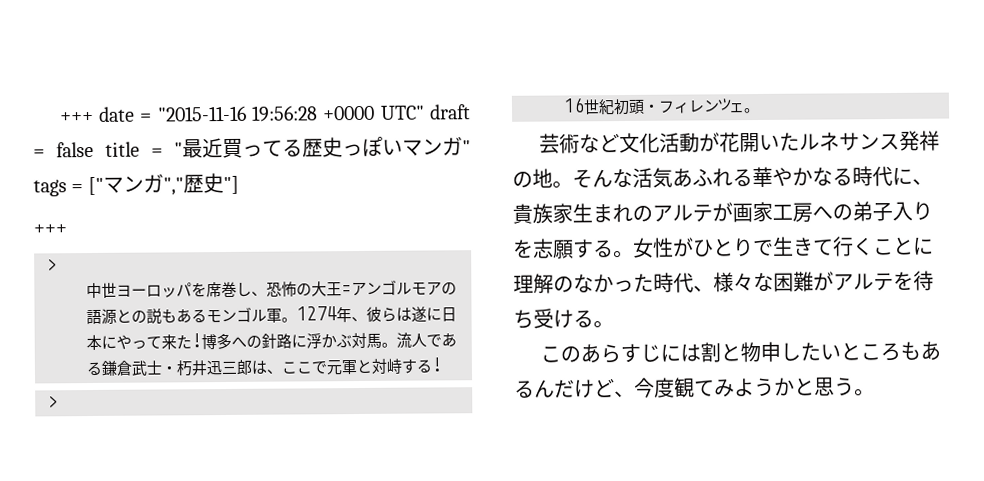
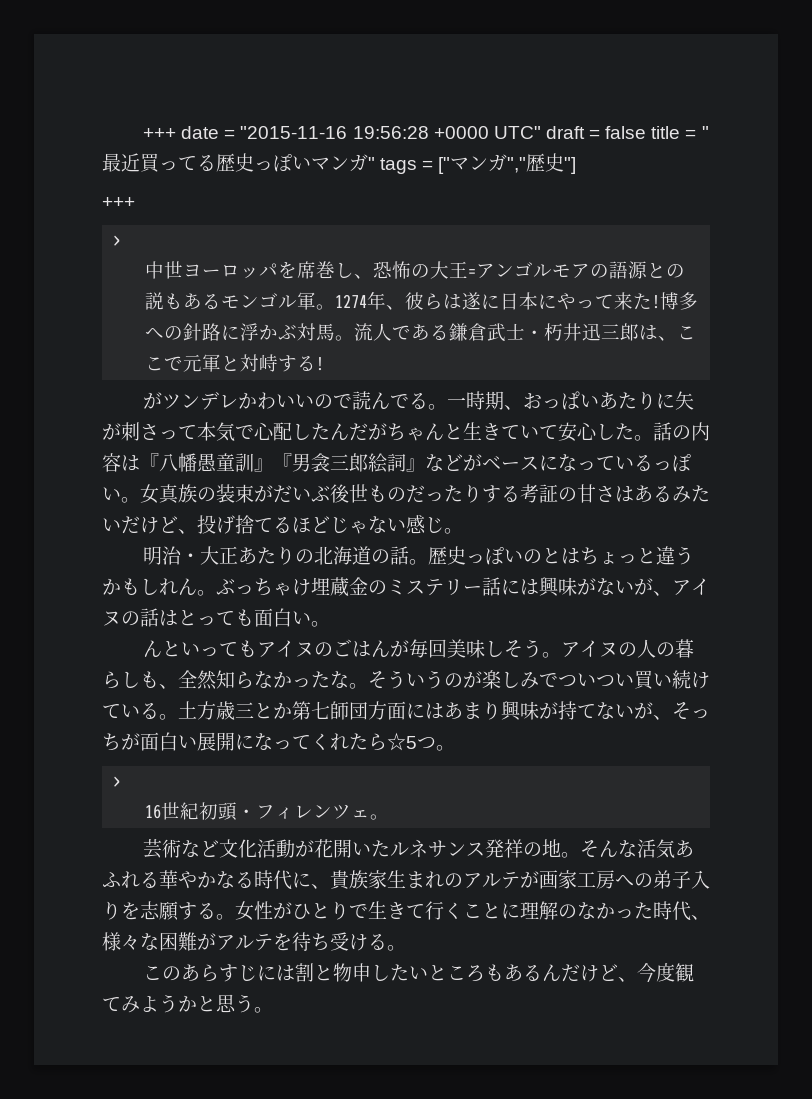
+ がツンデレかわいいので読んでる。一時期、おっぱいあたりに矢が刺さって本気で心配したんだがちゃんと生きていて安心した。話の内容は『八幡愚童訓』『男衾三郎絵詞』などがベースになっているっぽい。女真族の装束がだいぶ後世ものだったりする考証の甘さはあるみたいだけど、投げ捨てるほどじゃない感じ。
+ 明治・大正あたりの北海道の話。歴史っぽいのとはちょっと違うかもしれん。ぶっちゃけ埋蔵金のミステリー話には興味がないが、アイヌの話はとっても面白い。
+ んといってもアイヌのごはんが毎回美味しそう。アイヌの人の暮らしも、全然知らなかったな。そういうのが楽しみでついつい買い続けている。土方歳三とか第七師団方面にはあまり興味が持てないが、そっちが面白い展開になってくれたら☆5つ。

